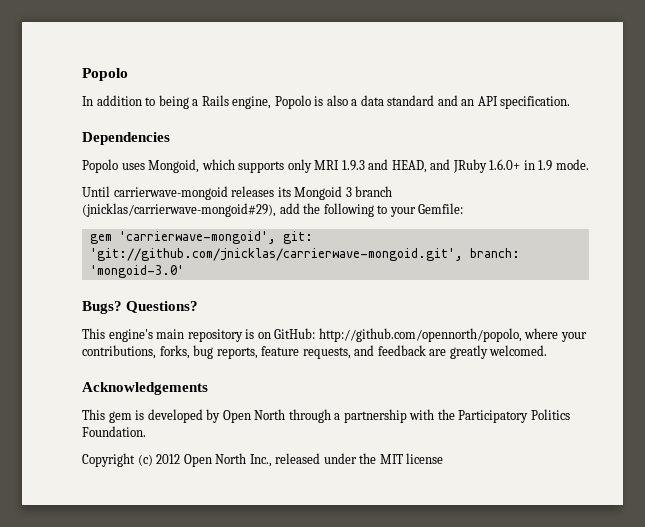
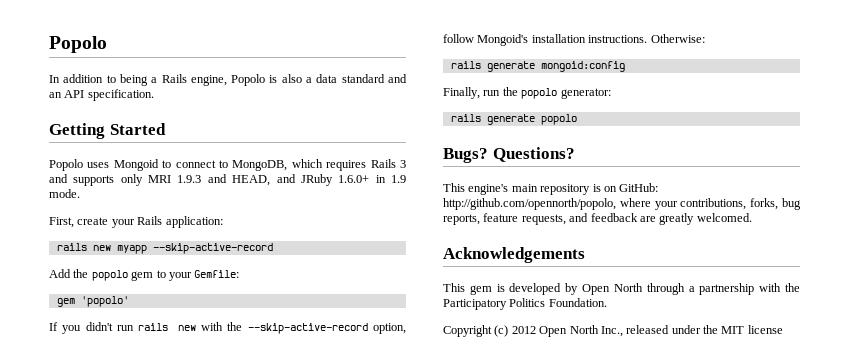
- Dependencies
+ Getting Started
- Popolo uses Mongoid, which supports only MRI 1.9.3 and HEAD, and JRuby 1.6.0+ in 1.9 mode.
+ Popolo uses Mongoid to connect to MongoDB, which requires Rails 3 and supports only MRI 1.9.3 and HEAD, and JRuby 1.6.0+ in 1.9 mode.
- Until carrierwave-mongoid releases its Mongoid 3 branch (jnicklas/carrierwave-mongoid#29), add the following to your Gemfile:
- gem 'carrierwave-mongoid', git: 'git://github.com/jnicklas/carrierwave-mongoid.git', branch: 'mongoid-3.0'
+ First, create your Rails application:
+ rails new myapp --skip-active-record
+ Add the popolo gem to your Gemfile:
+ gem 'popolo'
+ If you didn't run rails new with the --skip-active-record option, follow Mongoid's installation instructions. Otherwise:
+ rails generate mongoid:config
+ Finally, run the popolo generator:
+ rails generate popolo

